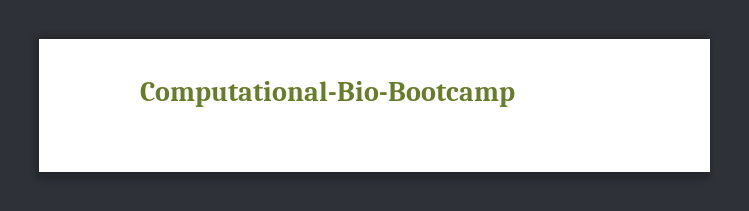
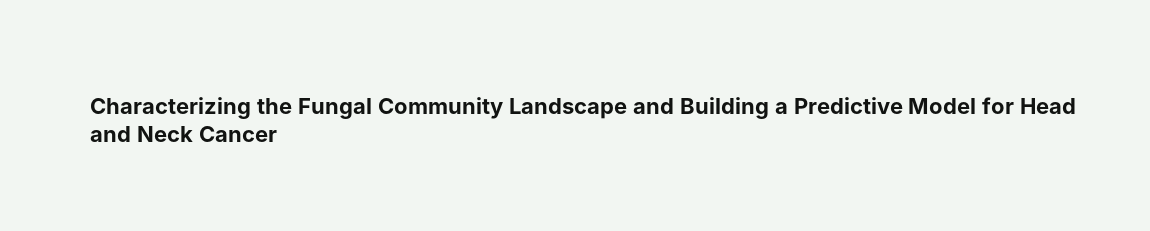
- Computational-Bio-Bootcamp
+ Characterizing the Fungal Community Landscape and Building a Predictive Model for Head and Neck Cancer

